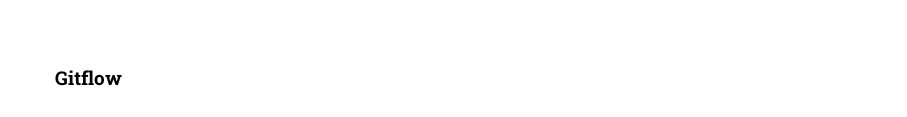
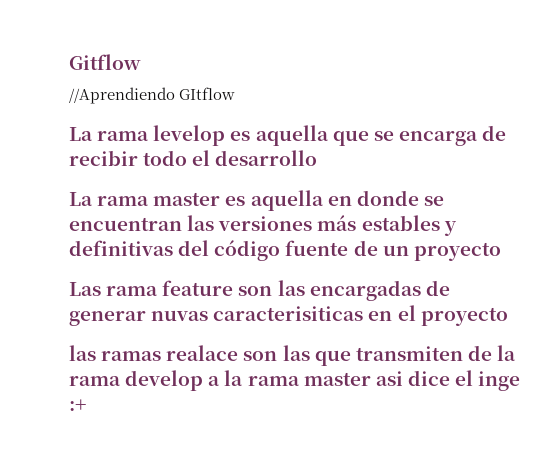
+ //Aprendiendo GItflow
+ La rama levelop es aquella que se encarga de recibir todo el desarrollo
+ La rama master es aquella en donde se encuentran las versiones más estables y definitivas del código fuente de un proyecto
+ Las rama feature son las encargadas de generar nuvas caracterisiticas en el proyecto
+ las ramas realace son las que transmiten de la rama develop a la rama master asi dice el inge :+

